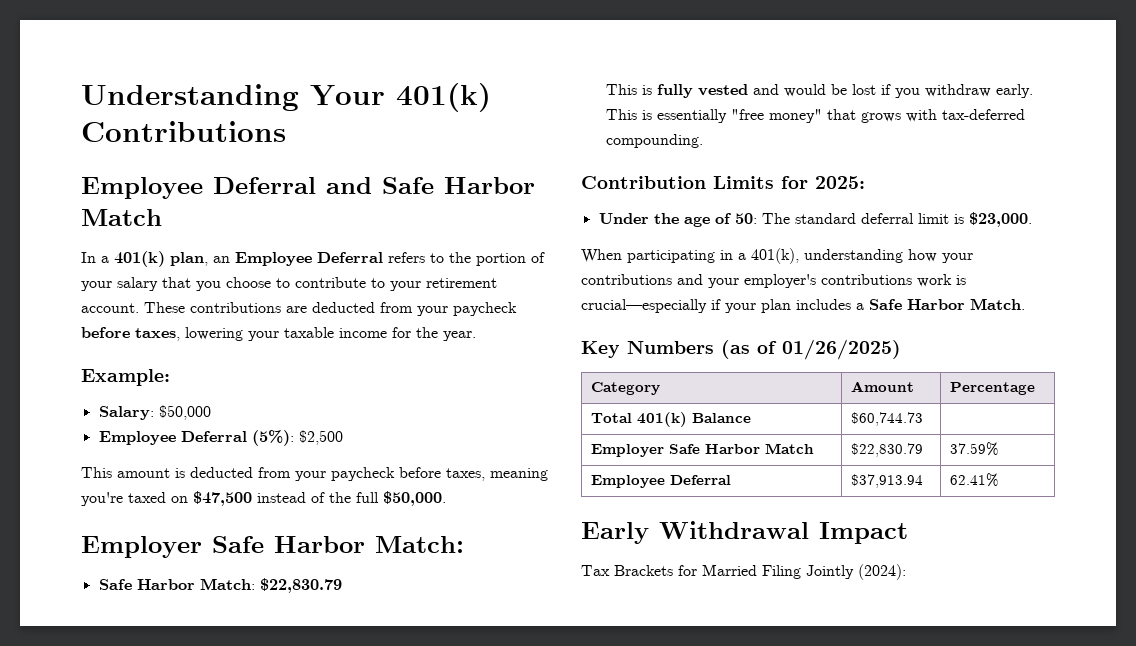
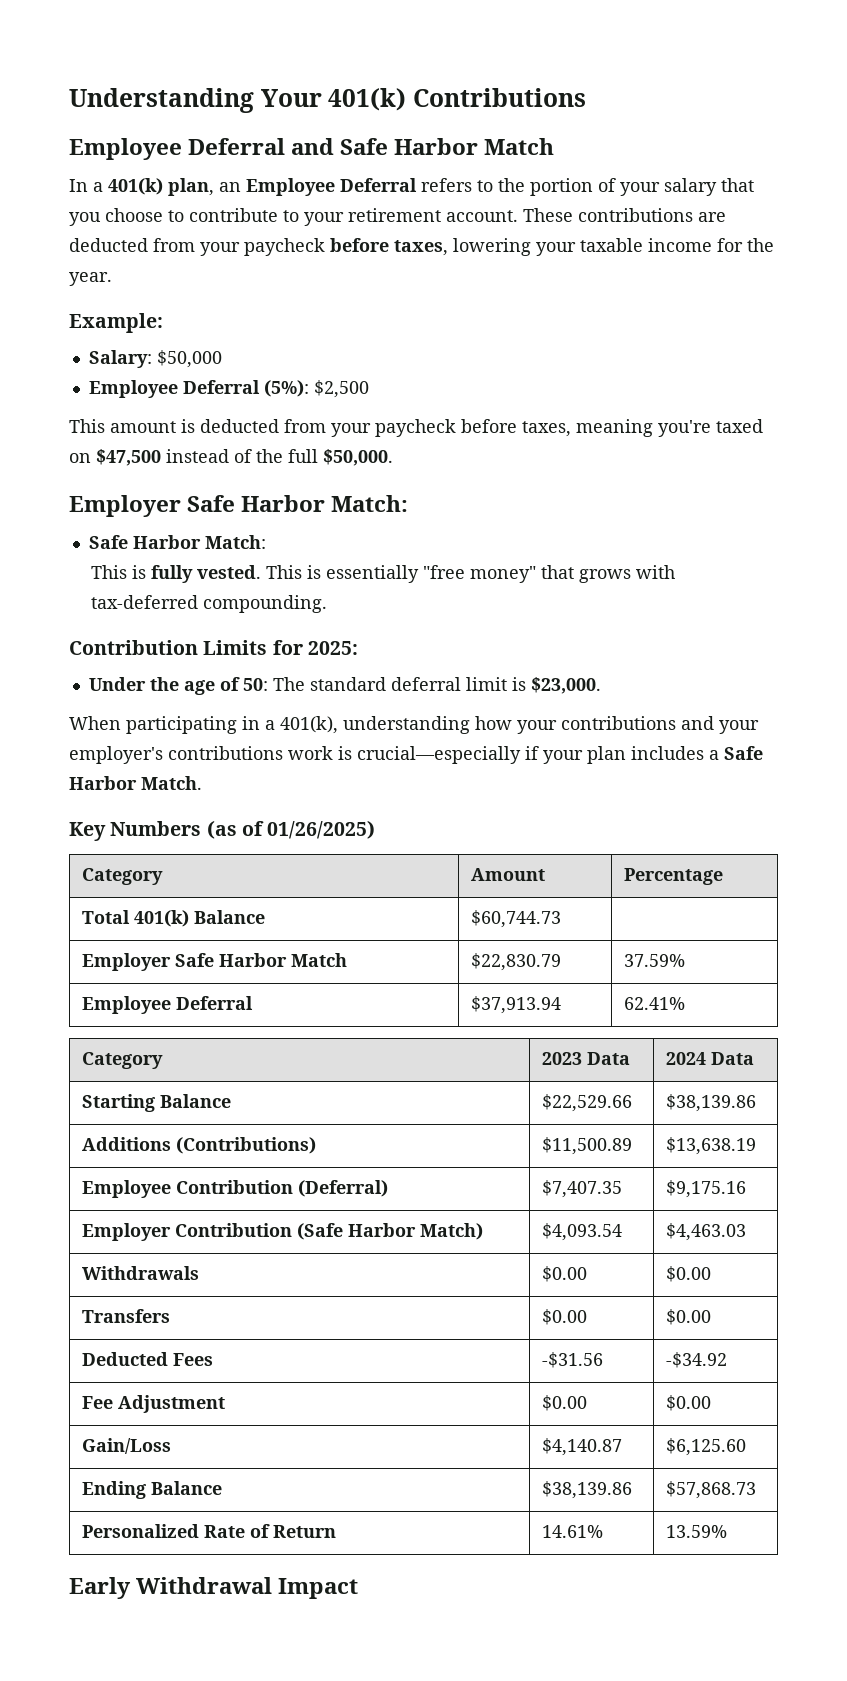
  Employer Safe Harbor Match:
- Safe Harbor Match: $22,830.79
+ Safe Harbor Match:
- This is fully vested and would be lost if you withdraw early.
+ This is fully vested.
+ Category | 2023 Data | 2024 Data
+ Starting Balance | $22,529.66 | $38,139.86
+ Additions (Contributions) | $11,500.89 | $13,638.19
+ Employee Contribution (Deferral) | $7,407.35 | $9,175.16
+ Employer Contribution (Safe Harbor Match) | $4,093.54 | $4,463.03
+ Withdrawals | $0.00 | $0.00
+ Transfers | $0.00 | $0.00
+ Deducted Fees | -$31.56 | -$34.92
+ Fee Adjustment | $0.00 | $0.00
+ Gain/Loss | $4,140.87 | $6,125.60
+ Ending Balance | $38,139.86 | $57,868.73
+ Personalized Rate of Return | 14.61% | 13.59%
  Early Withdrawal Impact
- Tax Brackets for Married Filing Jointly (2024):

